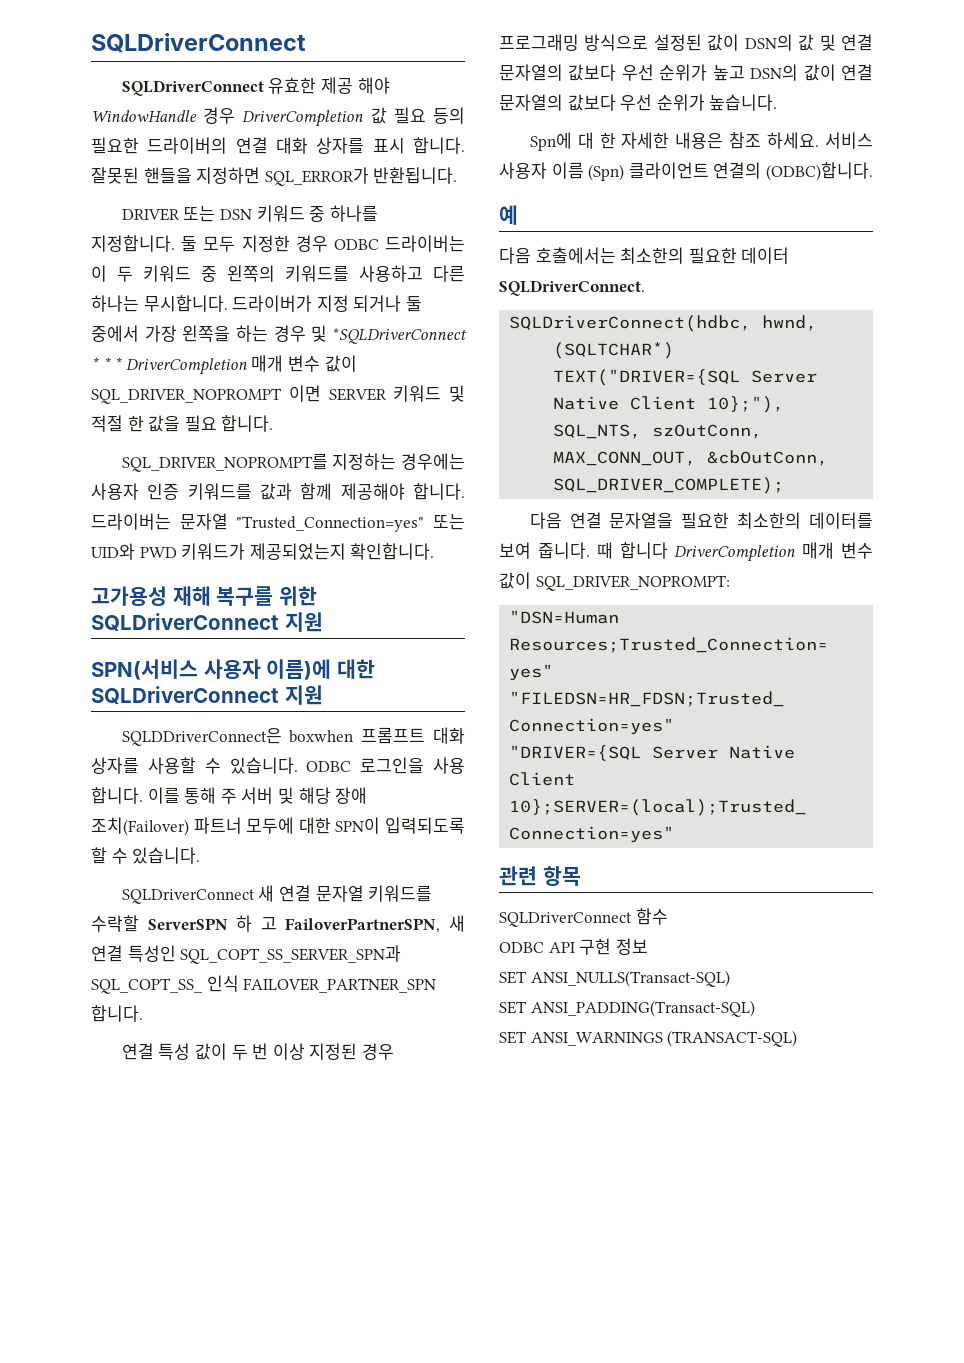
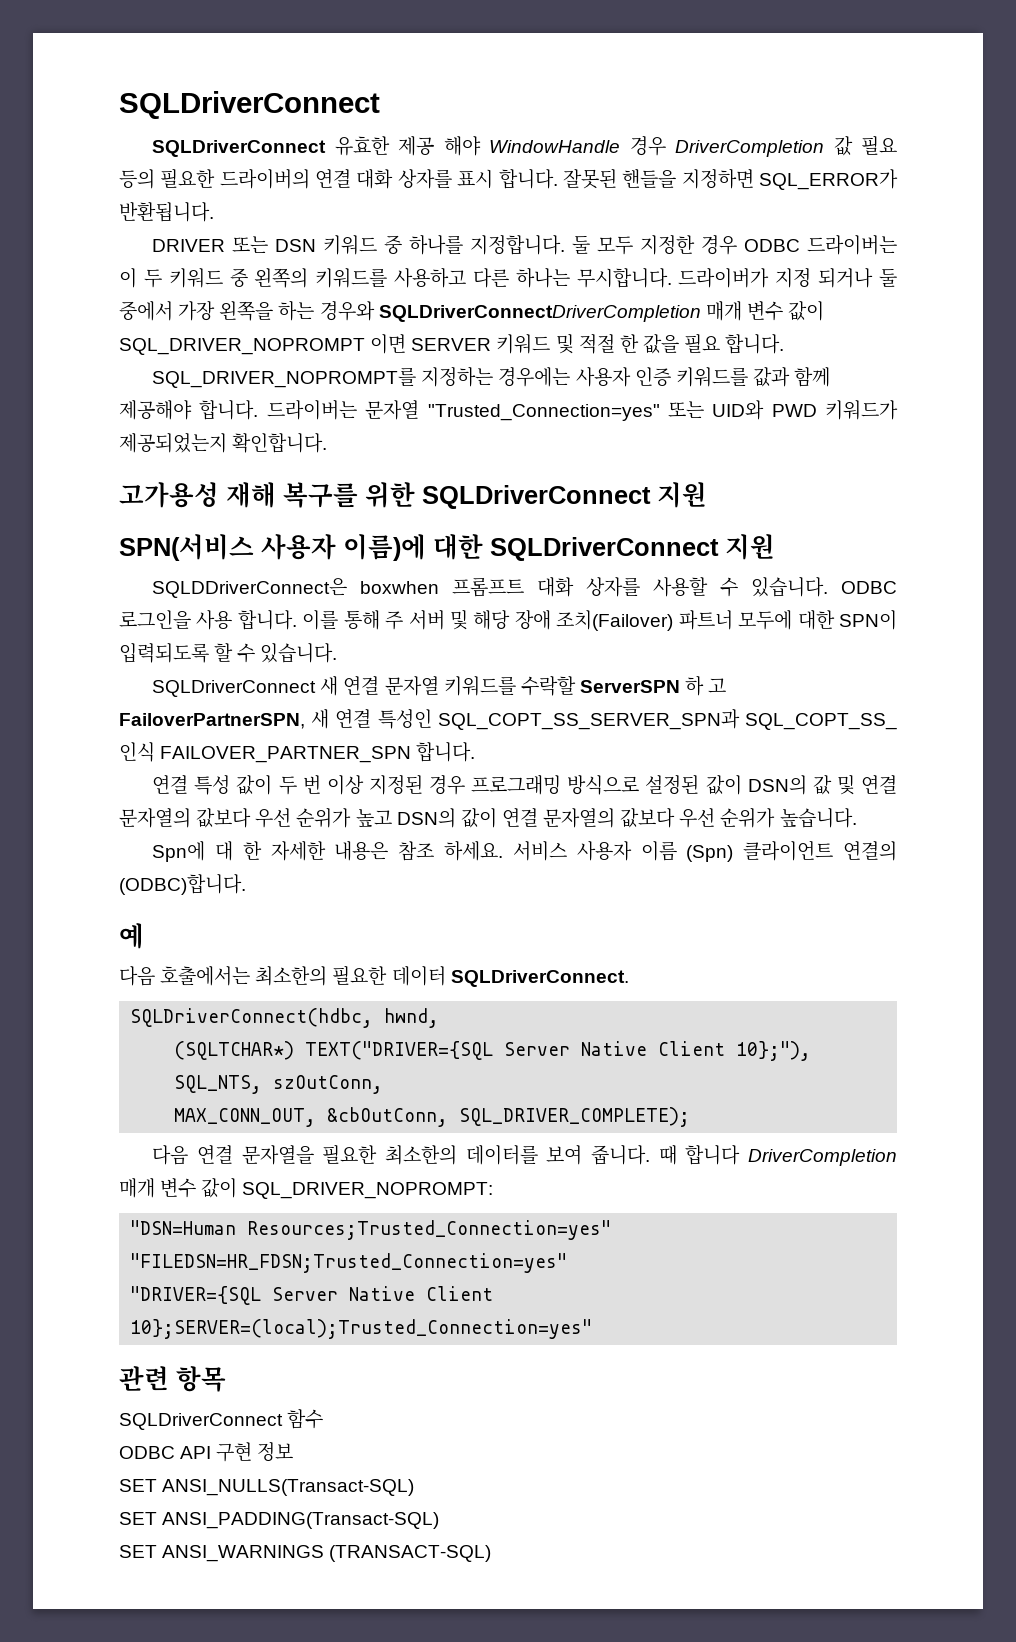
- 드라이버가 지정 되거나 둘 중에서 가장 왼쪽을 하는 경우 및 *SQLDriverConnect * * * DriverCompletion 매개 변수 값이 SQL_DRIVER_NOPROMPT 이면 SERVER 키워드 및 적절 한 값을 필요 합니다.
+ 드라이버가 지정 되거나 둘 중에서 가장 왼쪽을 하는 경우와 SQLDriverConnectDriverCompletion 매개 변수 값이 SQL_DRIVER_NOPROMPT 이면 SERVER 키워드 및 적절 한 값을 필요 합니다.

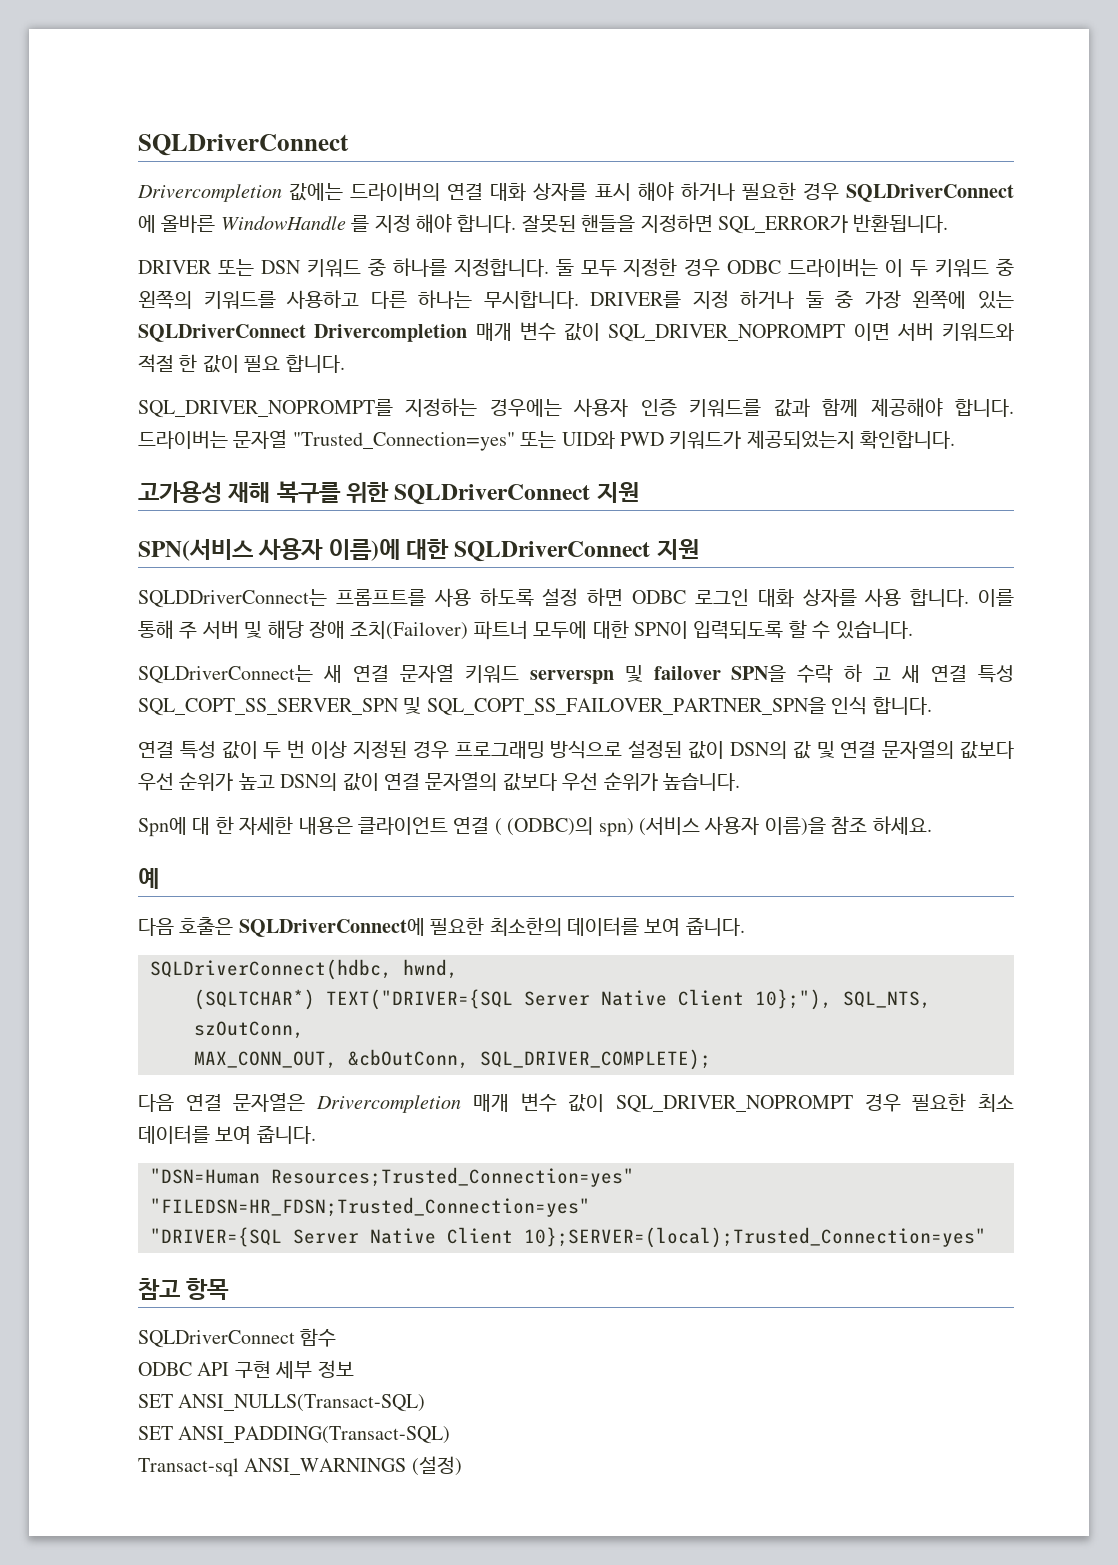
- SQLDriverConnect 유효한 제공 해야 WindowHandle 경우 DriverCompletion 값 필요 등의 필요한 드라이버의 연결 대화 상자를 표시 합니다.
+ Drivercompletion 값에는 드라이버의 연결 대화 상자를 표시 해야 하거나 필요한 경우 SQLDriverConnect 에 올바른 WindowHandle 를 지정 해야 합니다.
- 드라이버가 지정 되거나 둘 중에서 가장 왼쪽을 하는 경우와 SQLDriverConnectDriverCompletion 매개 변수 값이 SQL_DRIVER_NOPROMPT 이면 SERVER 키워드 및 적절 한 값을 필요 합니다.
+ DRIVER를 지정 하거나 둘 중 가장 왼쪽에 있는 SQLDriverConnect Drivercompletion 매개 변수 값이 SQL_DRIVER_NOPROMPT 이면 서버 키워드와 적절 한 값이 필요 합니다.
- SQLDDriverConnect은 boxwhen 프롬프트 대화 상자를 사용할 수 있습니다. ODBC 로그인을 사용 합니다.
+ SQLDDriverConnect는 프롬프트를 사용 하도록 설정 하면 ODBC 로그인 대화 상자를 사용 합니다.
- SQLDriverConnect 새 연결 문자열 키워드를 수락할 ServerSPN 하 고 FailoverPartnerSPN, 새 연결 특성인 SQL_COPT_SS_SERVER_SPN과 SQL_COPT_SS_ 인식 FAILOVER_PARTNER_SPN 합니다.
+ SQLDriverConnect는 새 연결 문자열 키워드 serverspn 및 failover SPN을 수락 하 고 새 연결 특성 SQL_COPT_SS_SERVER_SPN 및 SQL_COPT_SS_FAILOVER_PARTNER_SPN을 인식 합니다.
- Spn에 대 한 자세한 내용은 참조 하세요. 서비스 사용자 이름 (Spn) 클라이언트 연결의 (ODBC)합니다.
+ Spn에 대 한 자세한 내용은 클라이언트 연결 ( (ODBC)의 spn) (서비스 사용자 이름)을 참조 하세요.
  예
- 다음 호출에서는 최소한의 필요한 데이터 SQLDriverConnect.
+ 다음 호출은 SQLDriverConnect에 필요한 최소한의 데이터를 보여 줍니다.
- 다음 연결 문자열을 필요한 최소한의 데이터를 보여 줍니다. 때 합니다 DriverCompletion 매개 변수 값이 SQL_DRIVER_NOPROMPT:
+ 다음 연결 문자열은 Drivercompletion 매개 변수 값이 SQL_DRIVER_NOPROMPT 경우 필요한 최소 데이터를 보여 줍니다.
- 관련 항목
+ 참고 항목
- ODBC API 구현 정보
+ ODBC API 구현 세부 정보
- SET ANSI_WARNINGS (TRANSACT-SQL)
+ Transact-sql ANSI_WARNINGS (설정)

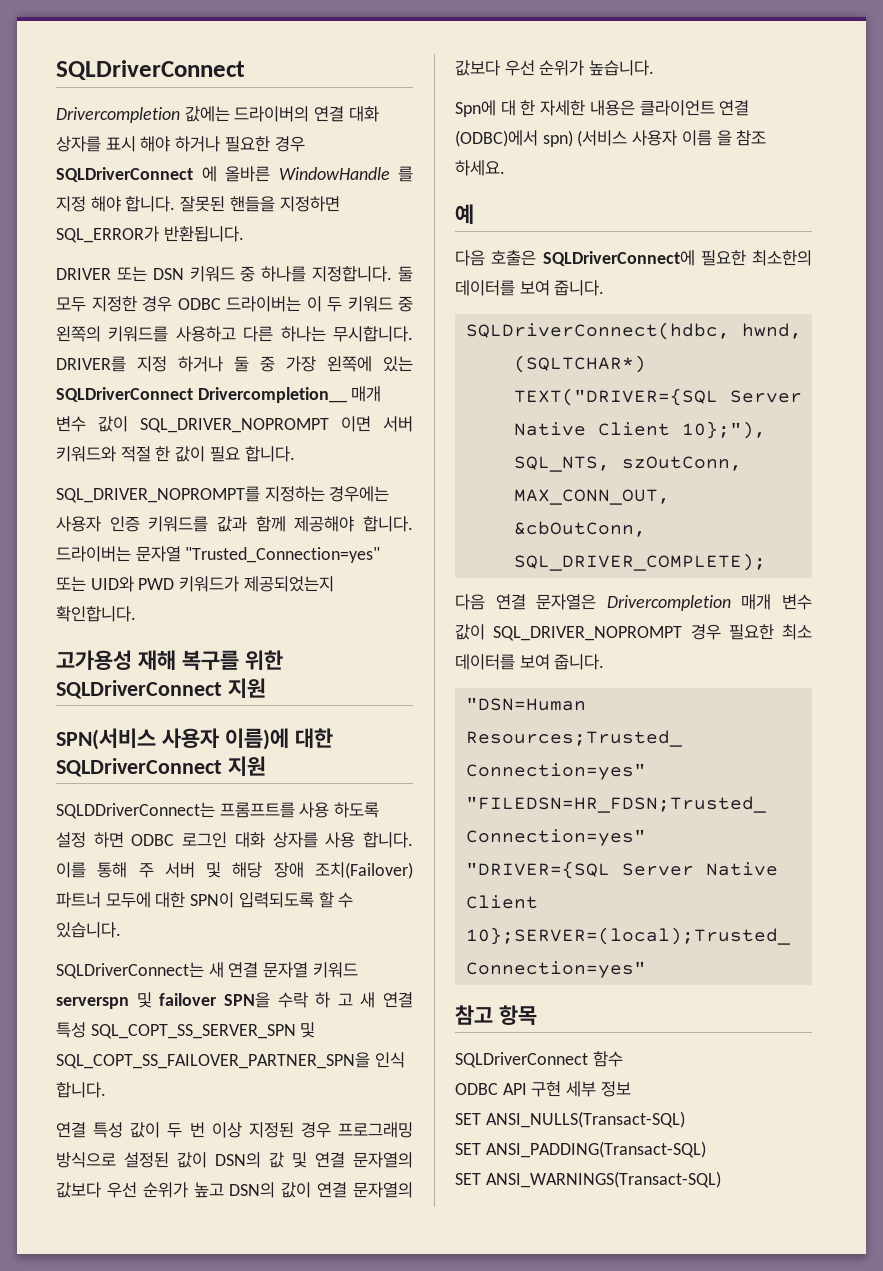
- DRIVER를 지정 하거나 둘 중 가장 왼쪽에 있는 SQLDriverConnect Drivercompletion 매개 변수 값이 SQL_DRIVER_NOPROMPT 이면 서버 키워드와 적절 한 값이 필요 합니다.
+ DRIVER를 지정 하거나 둘 중 가장 왼쪽에 있는 SQLDriverConnect Drivercompletion__ 매개 변수 값이 SQL_DRIVER_NOPROMPT 이면 서버 키워드와 적절 한 값이 필요 합니다.
- Spn에 대 한 자세한 내용은 클라이언트 연결 ( (ODBC)의 spn) (서비스 사용자 이름)을 참조 하세요.
+ Spn에 대 한 자세한 내용은 클라이언트 연결 (ODBC)에서 spn) (서비스 사용자 이름 을 참조 하세요.
- Transact-sql ANSI_WARNINGS (설정)
+ SET ANSI_WARNINGS(Transact-SQL)

